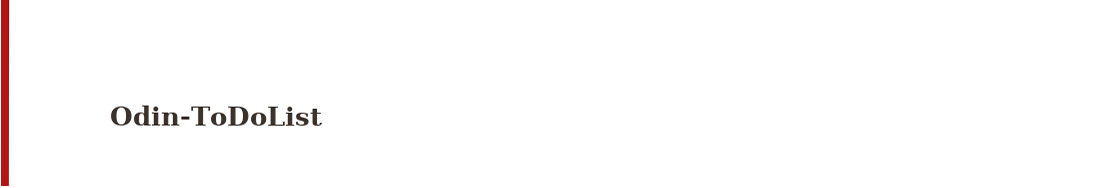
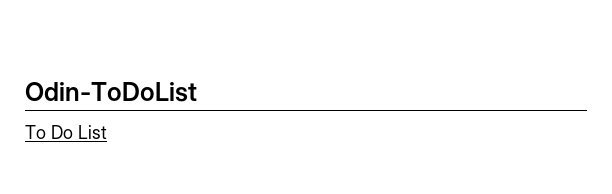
+ To Do List

